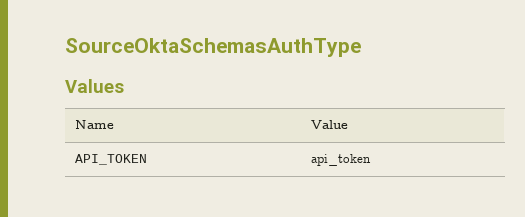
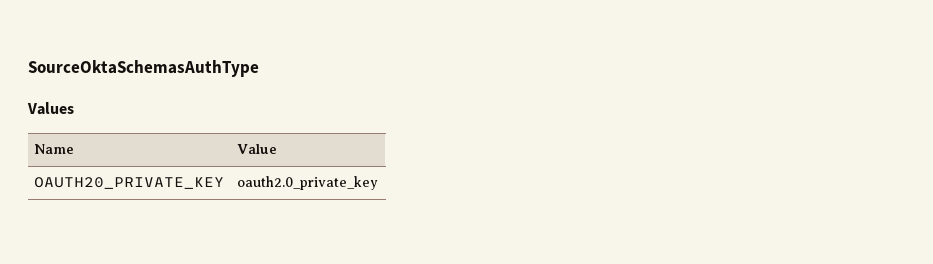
- API_TOKEN | api_token
+ OAUTH20_PRIVATE_KEY | oauth2.0_private_key

